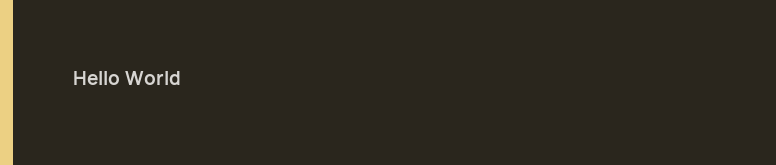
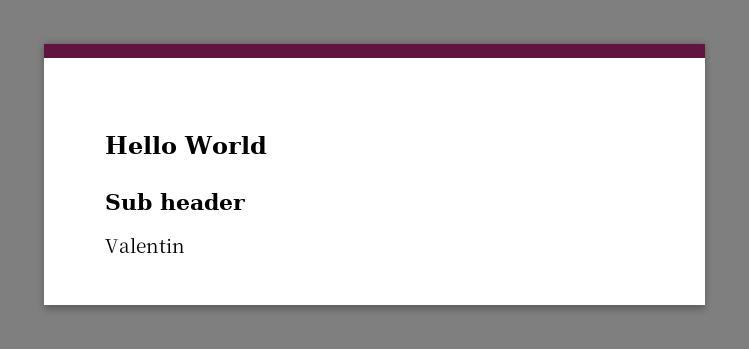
+ Sub header
+ Valentin

